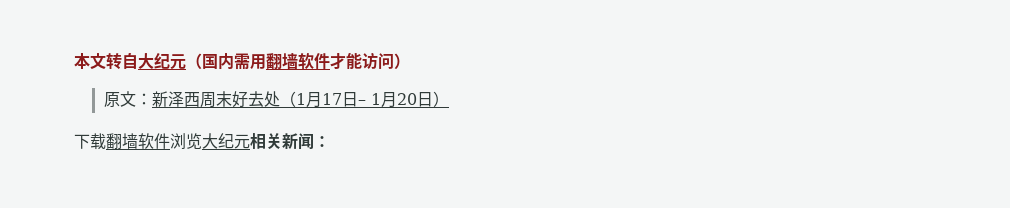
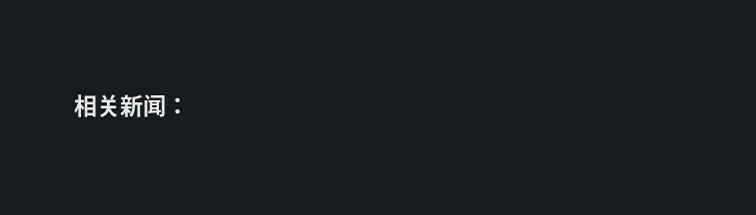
- 本文转自大纪元（国内需用翻墙软件才能访问）
- 原文：新泽西周末好去处（1月17日– 1月20日）
- 下载翻墙软件浏览大纪元相关新闻：
+ 相关新闻：

